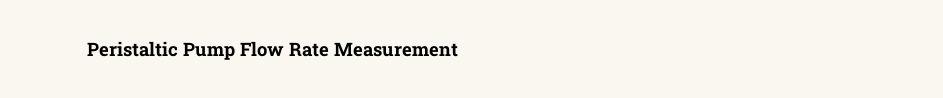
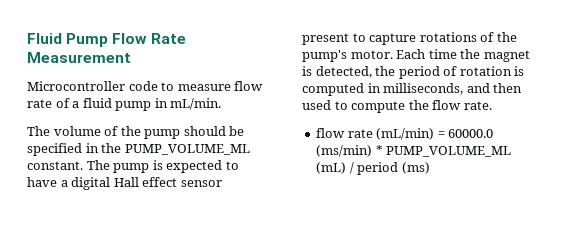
- Peristaltic Pump Flow Rate Measurement
+ Fluid Pump Flow Rate Measurement
+ Microcontroller code to measure flow rate of a fluid pump in mL/min.
+ The volume of the pump should be specified in the PUMP_VOLUME_ML constant. The pump is expected to have a digital Hall effect sensor present to capture rotations of the pump's motor. Each time the magnet is detected, the period of rotation is computed in milliseconds, and then used to compute the flow rate.
+ flow rate (mL/min) = 60000.0 (ms/min) * PUMP_VOLUME_ML (mL) / period (ms)

